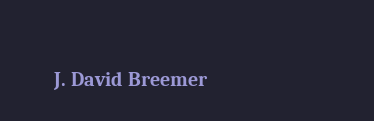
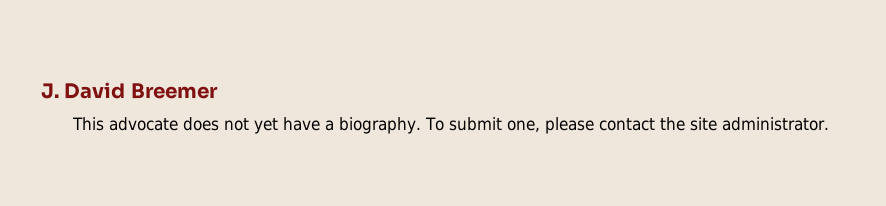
+ This advocate does not yet have a biography. To submit one, please contact the site administrator.

